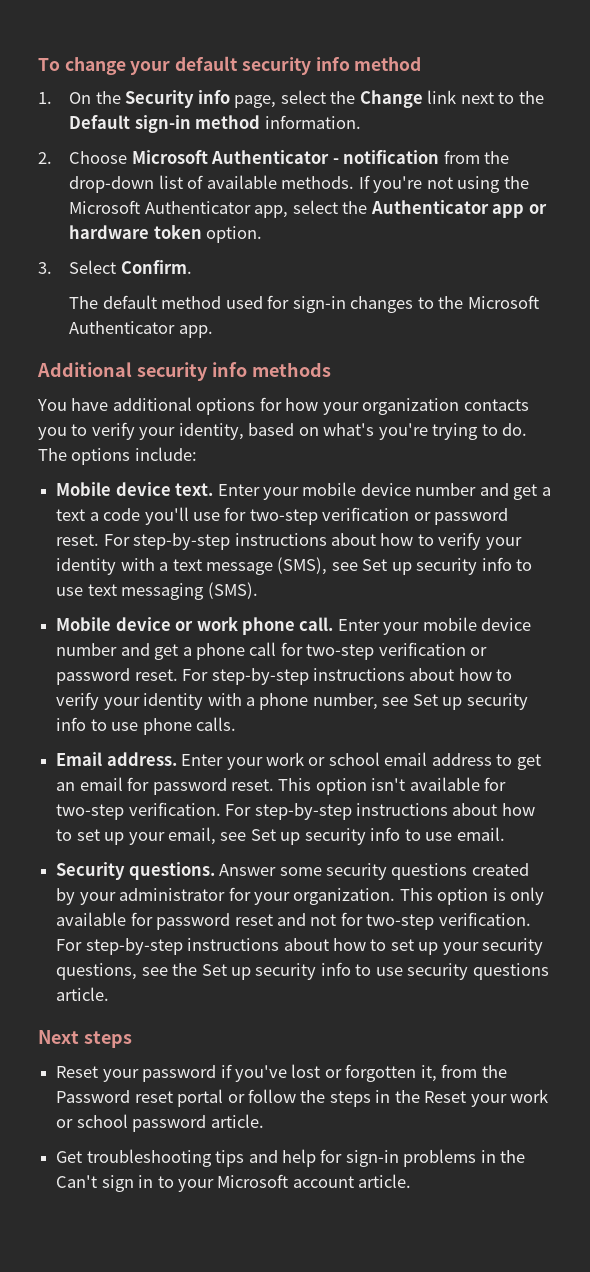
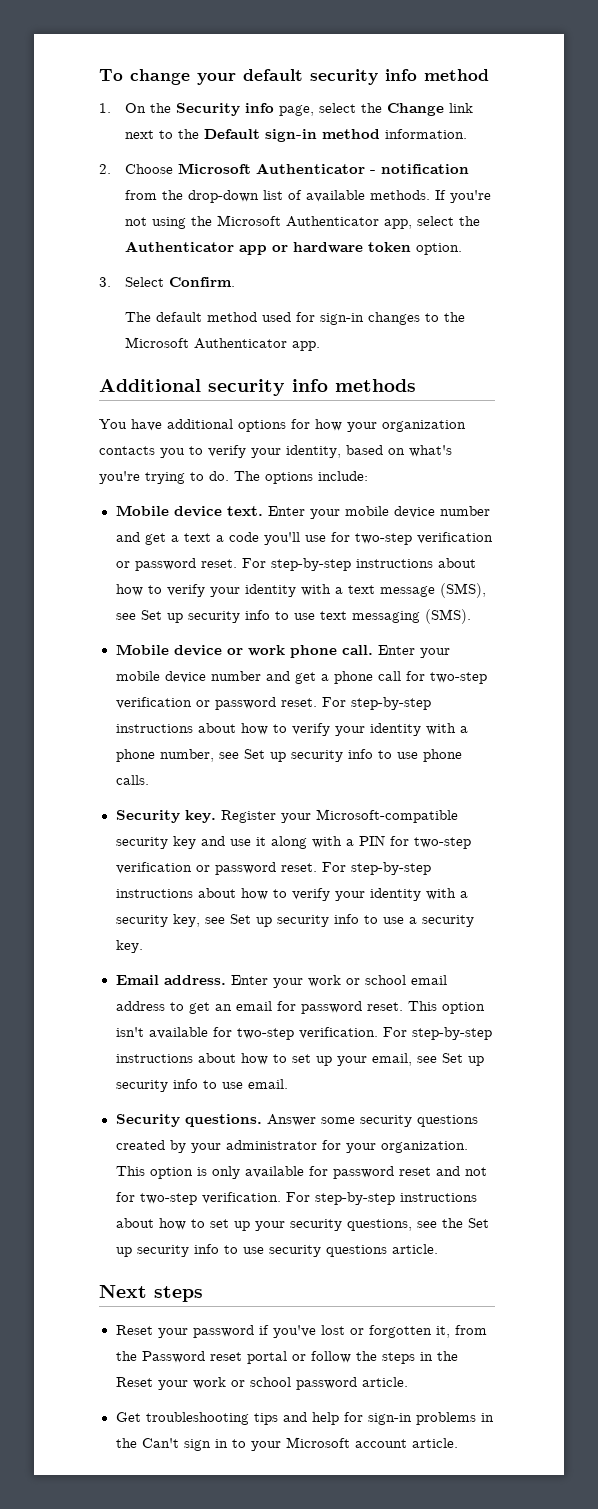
+ Security key. Register your Microsoft-compatible security key and use it along with a PIN for two-step verification or password reset. For step-by-step instructions about how to verify your identity with a security key, see Set up security info to use a security key.

